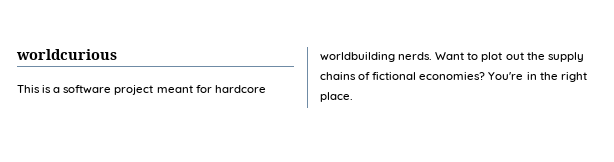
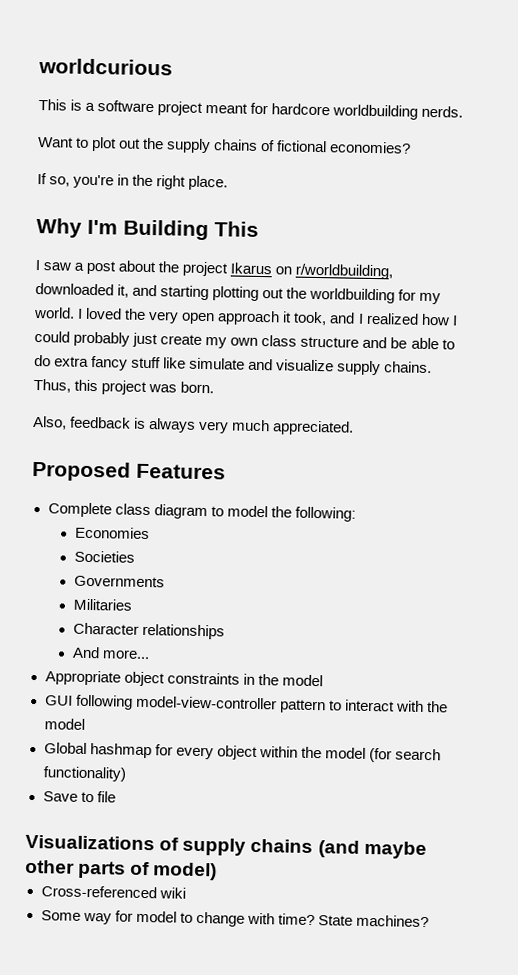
- This is a software project meant for hardcore worldbuilding nerds. Want to plot out the supply chains of fictional economies? You're in the right place.
+ This is a software project meant for hardcore worldbuilding nerds.
+ Want to plot out the supply chains of fictional economies?
+ If so, you're in the right place.
+ Why I'm Building This
+ I saw a post about the project Ikarus on r/worldbuilding, downloaded it, and starting plotting out the worldbuilding for my world. I loved the very open approach it took, and I realized how I could probably just create my own class structure and be able to do extra fancy stuff like simulate and visualize supply chains. Thus, this project was born.
+ Also, feedback is always very much appreciated.
+ Proposed Features
+ Complete class diagram to model the following:
+ Economies
+ Societies
+ Governments
+ Militaries
+ Character relationships
+ And more...
+ Appropriate object constraints in the model
+ GUI following model-view-controller pattern to interact with the model
+ Global hashmap for every object within the model (for search functionality)
+ Save to file
+ Visualizations of supply chains (and maybe other parts of model)
+ Cross-referenced wiki
+ Some way for model to change with time? State machines?

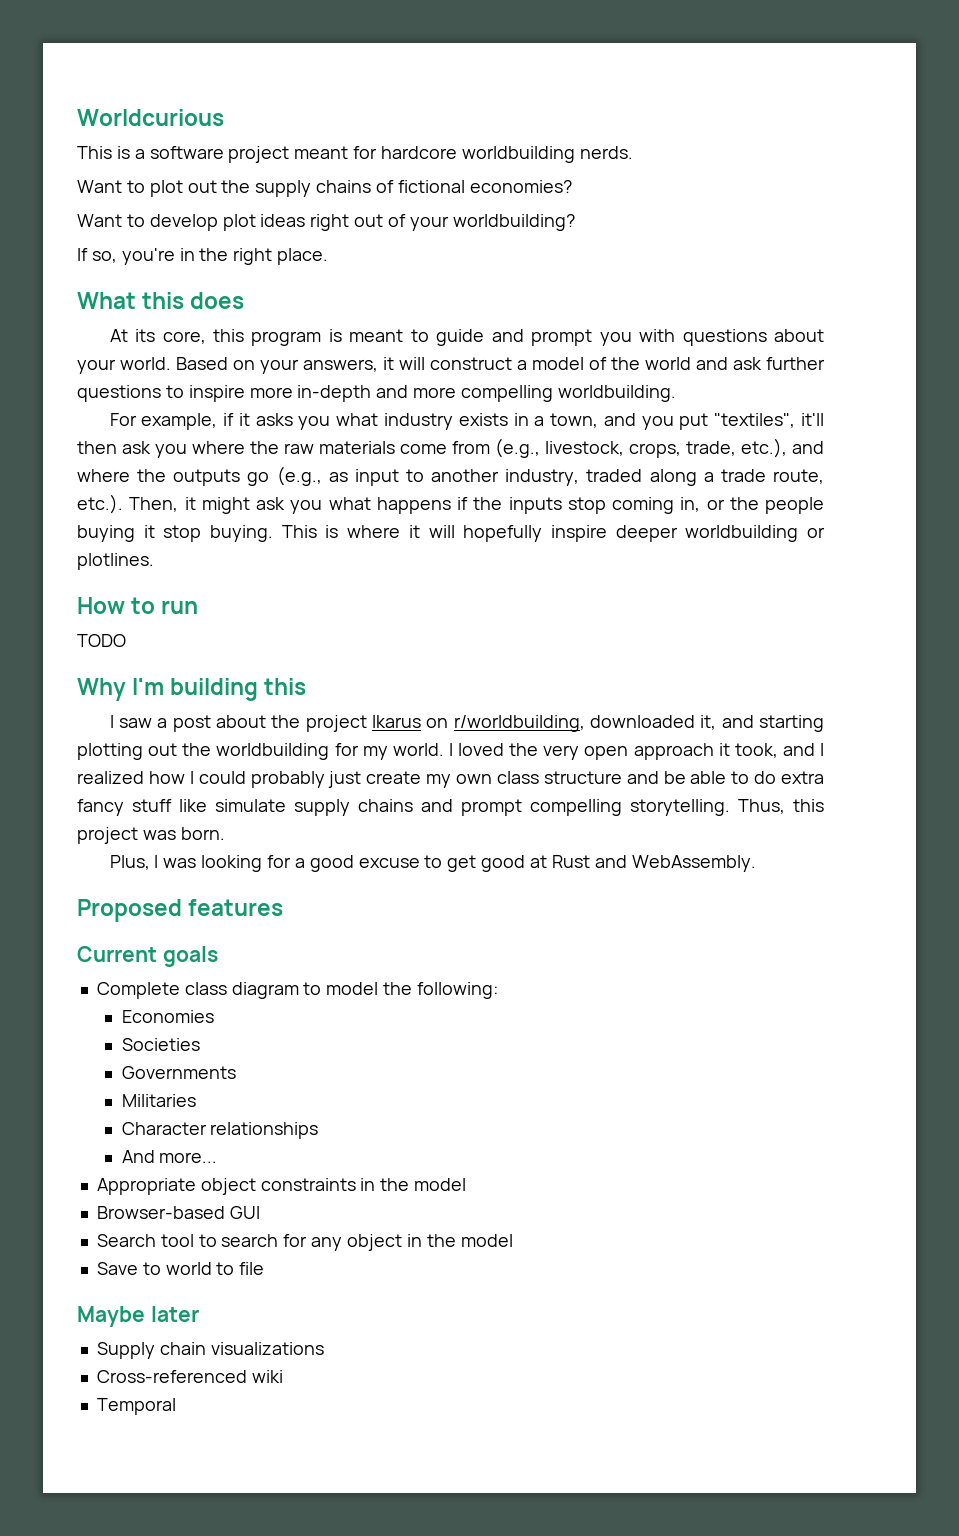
- worldcurious
+ Worldcurious
+ Want to develop plot ideas right out of your worldbuilding?
+ What this does
+ At its core, this program is meant to guide and prompt you with questions about your world. Based on your answers, it will construct a model of the world and ask further questions to inspire more in-depth and more compelling worldbuilding.
+ For example, if it asks you what industry exists in a town, and you put "textiles", it'll then ask you where the raw materials come from (e.g., livestock, crops, trade, etc.), and where the outputs go (e.g., as input to another industry, traded along a trade route, etc.). Then, it might ask you what happens if the inputs stop coming in, or the people buying it stop buying. This is where it will hopefully inspire deeper worldbuilding or plotlines.
+ How to run
+ TODO
- Why I'm Building This
+ Why I'm building this
- I loved the very open approach it took, and I realized how I could probably just create my own class structure and be able to do extra fancy stuff like simulate and visualize supply chains.
+ I loved the very open approach it took, and I realized how I could probably just create my own class structure and be able to do extra fancy stuff like simulate supply chains and prompt compelling storytelling.
- Also, feedback is always very much appreciated.
- Proposed Features
+ Plus, I was looking for a good excuse to get good at Rust and WebAssembly.
+ Proposed features
+ Current goals
- GUI following model-view-controller pattern to interact with the model
- Global hashmap for every object within the model (for search functionality)
+ Browser-based GUI
+ Search tool to search for any object in the model
- Save to file
+ Save to world to file
- Visualizations of supply chains (and maybe other parts of model)
+ Maybe later
+ Supply chain visualizations
  Cross-referenced wiki
- Some way for model to change with time? State machines?
+ Temporal

